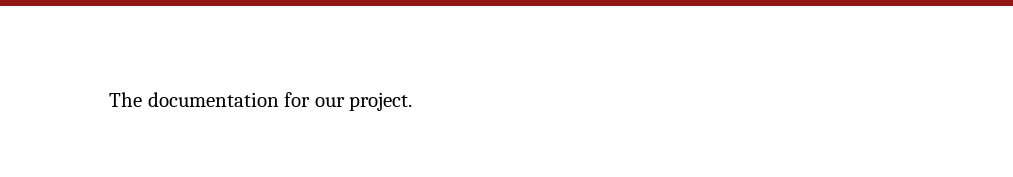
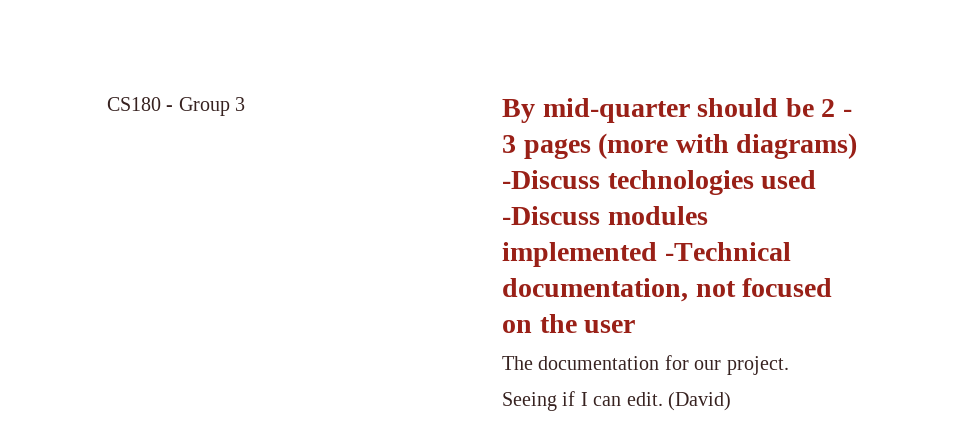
+ CS180 - Group 3
+ By mid-quarter should be 2 - 3 pages (more with diagrams) -Discuss technologies used -Discuss modules implemented -Technical documentation, not focused on the user
+ Seeing if I can edit. (David)

